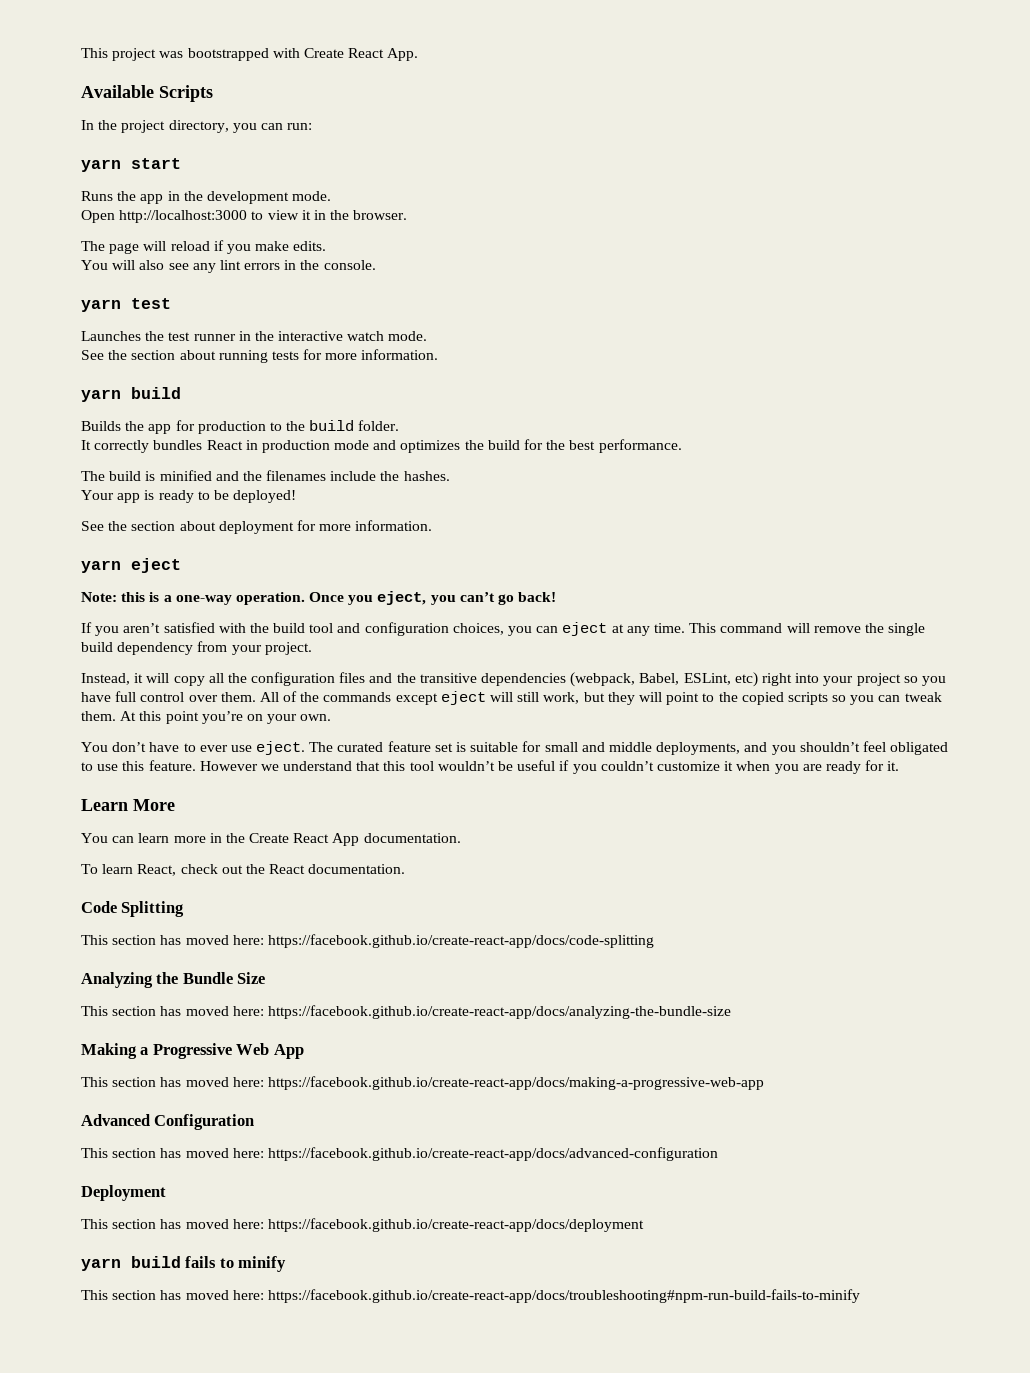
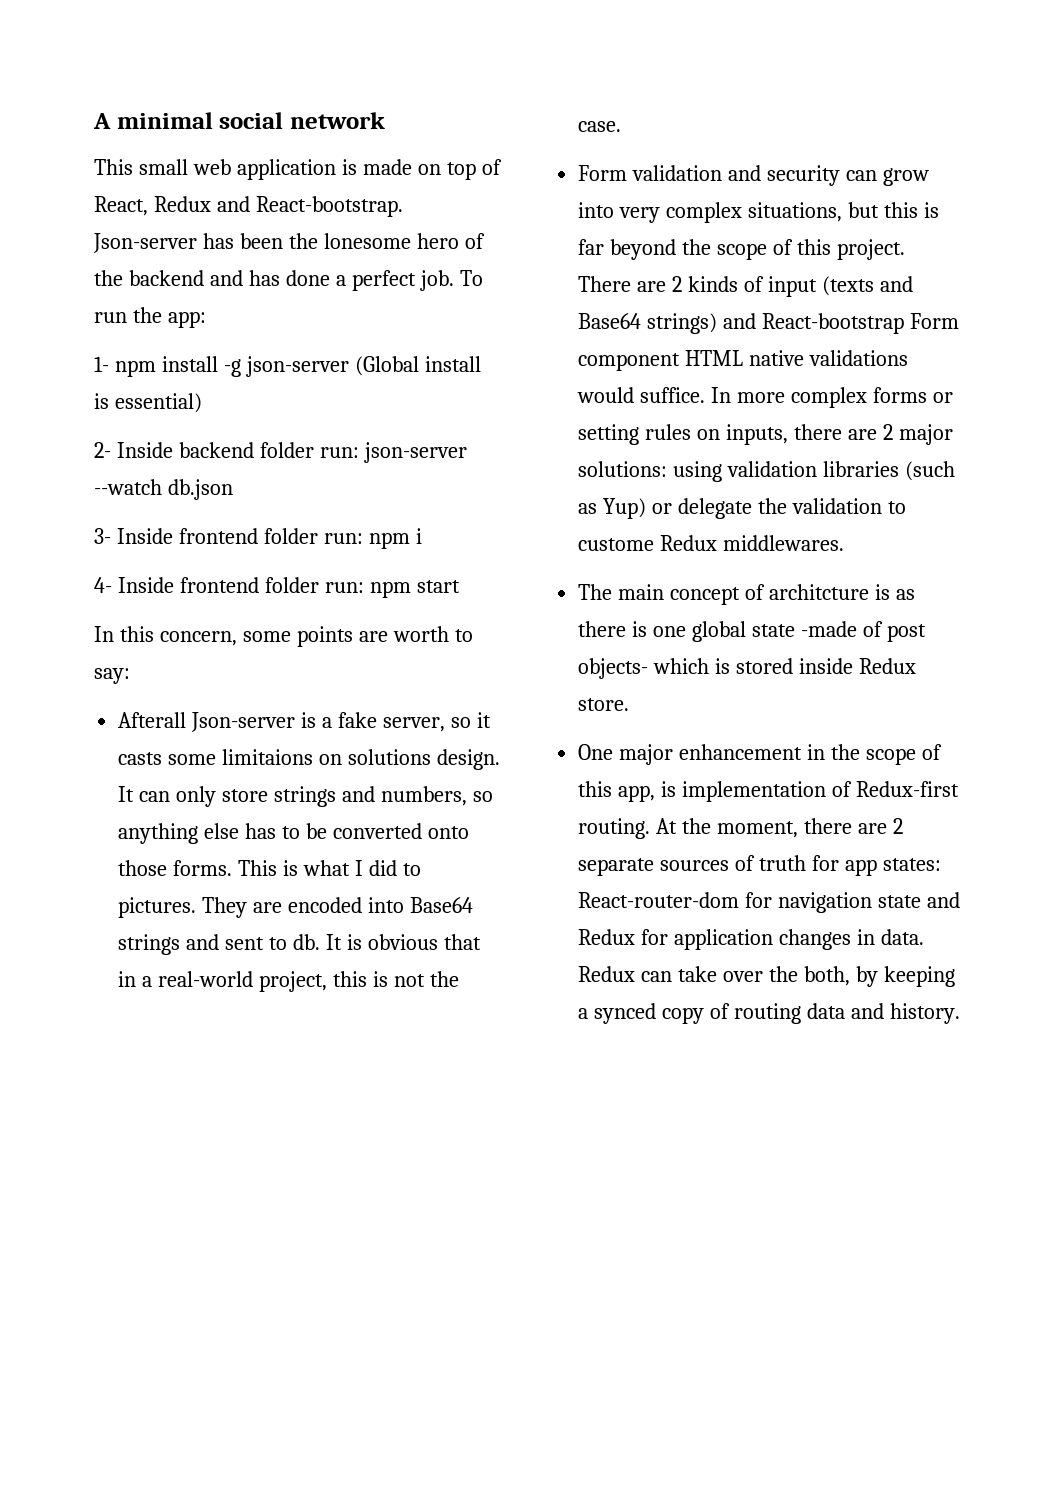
- This project was bootstrapped with Create React App.
- Available Scripts
- In the project directory, you can run:
- yarn start
- Runs the app in the development mode.
- Open http://localhost:3000 to view it in the browser.
- The page will reload if you make edits.
- You will also see any lint errors in the console.
- yarn test
- Launches the test runner in the interactive watch mode.
- See the section about running tests for more information.
- yarn build
- Builds the app for production to the build folder.
- It correctly bundles React in production mode and optimizes the build for the best performance.
- The build is minified and the filenames include the hashes.
- Your app is ready to be deployed!
- See the section about deployment for more information.
- yarn eject
- Note: this is a one-way operation. Once you eject, you can’t go back!
- If you aren’t satisfied with the build tool and configuration choices, you can eject at any time. This command will remove the single build dependency from your project.
- Instead, it will copy all the configuration files and the transitive dependencies (webpack, Babel, ESLint, etc) right into your project so you have full control over them. All of the commands except eject will still work, but they will point to the copied scripts so you can tweak them. At this point you’re on your own.
- You don’t have to ever use eject. The curated feature set is suitable for small and middle deployments, and you shouldn’t feel obligated to use this feature. However we understand that this tool wouldn’t be useful if you couldn’t customize it when you are ready for it.
- Learn More
- You can learn more in the Create React App documentation.
- To learn React, check out the React documentation.
- Code Splitting
- This section has moved here: https://facebook.github.io/create-react-app/docs/code-splitting
- Analyzing the Bundle Size
- This section has moved here: https://facebook.github.io/create-react-app/docs/analyzing-the-bundle-size
- Making a Progressive Web App
- This section has moved here: https://facebook.github.io/create-react-app/docs/making-a-progressive-web-app
- Advanced Configuration
- This section has moved here: https://facebook.github.io/create-react-app/docs/advanced-configuration
- Deployment
- This section has moved here: https://facebook.github.io/create-react-app/docs/deployment
- yarn build fails to minify
- This section has moved here: https://facebook.github.io/create-react-app/docs/troubleshooting#npm-run-build-fails-to-minify
+ A minimal social network
+ This small web application is made on top of React, Redux and React-bootstrap. Json-server has been the lonesome hero of the backend and has done a perfect job. To run the app:
+ 1- npm install -g json-server (Global install is essential)
+ 2- Inside backend folder run: json-server --watch db.json
+ 3- Inside frontend folder run: npm i
+ 4- Inside frontend folder run: npm start
+ In this concern, some points are worth to say:
+ Afterall Json-server is a fake server, so it casts some limitaions on solutions design. It can only store strings and numbers, so anything else has to be converted onto those forms. This is what I did to pictures. They are encoded into Base64 strings and sent to db. It is obvious that in a real-world project, this is not the case.
+ Form validation and security can grow into very complex situations, but this is far beyond the scope of this project. There are 2 kinds of input (texts and Base64 strings) and React-bootstrap Form component HTML native validations would suffice. In more complex forms or setting rules on inputs, there are 2 major solutions: using validation libraries (such as Yup) or delegate the validation to custome Redux middlewares.
+ The main concept of architcture is as there is one global state -made of post objects- which is stored inside Redux store.
+ One major enhancement in the scope of this app, is implementation of Redux-first routing. At the moment, there are 2 separate sources of truth for app states: React-router-dom for navigation state and Redux for application changes in data. Redux can take over the both, by keeping a synced copy of routing data and history.

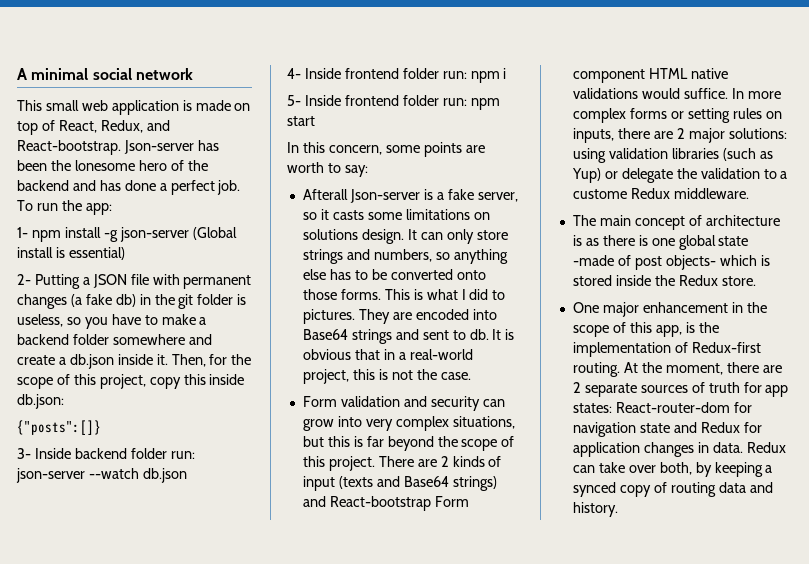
- This small web application is made on top of React, Redux and React-bootstrap.
+ This small web application is made on top of React, Redux, and React-bootstrap.
- 2- Inside backend folder run: json-server --watch db.json
+ 2- Putting a JSON file with permanent changes (a fake db) in the git folder is useless, so you have to make a backend folder somewhere and create a db.json inside it. Then, for the scope of this project, copy this inside db.json:
+ {"posts":[]}
+ 3- Inside backend folder run: json-server --watch db.json
- 3- Inside frontend folder run: npm i
+ 4- Inside frontend folder run: npm i
- 4- Inside frontend folder run: npm start
+ 5- Inside frontend folder run: npm start
- Afterall Json-server is a fake server, so it casts some limitaions on solutions design.
+ Afterall Json-server is a fake server, so it casts some limitations on solutions design.
- In more complex forms or setting rules on inputs, there are 2 major solutions: using validation libraries (such as Yup) or delegate the validation to custome Redux middlewares.
+ In more complex forms or setting rules on inputs, there are 2 major solutions: using validation libraries (such as Yup) or delegate the validation to a custome Redux middleware.
- The main concept of architcture is as there is one global state -made of post objects- which is stored inside Redux store.
+ The main concept of architecture is as there is one global state -made of post objects- which is stored inside the Redux store.
- One major enhancement in the scope of this app, is implementation of Redux-first routing.
+ One major enhancement in the scope of this app, is the implementation of Redux-first routing.
- Redux can take over the both, by keeping a synced copy of routing data and history.
+ Redux can take over both, by keeping a synced copy of routing data and history.

